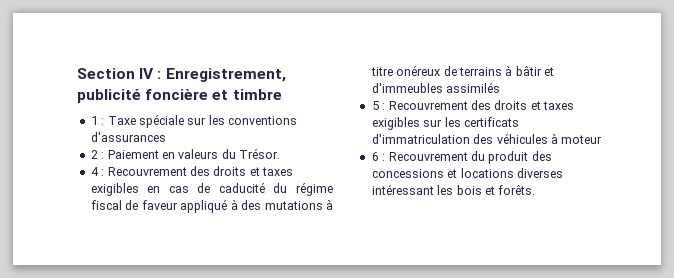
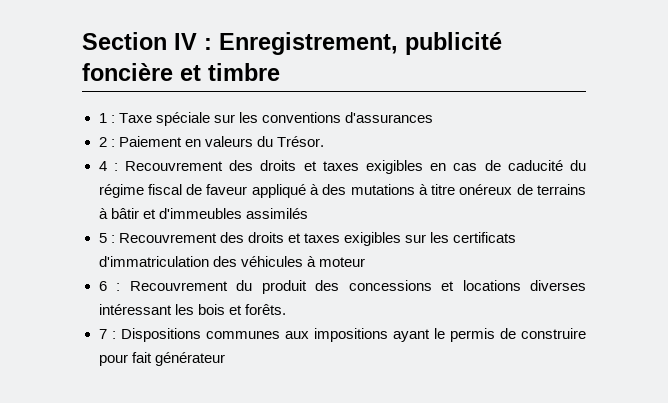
+ 7 : Dispositions communes aux impositions ayant le permis de construire pour fait générateur

